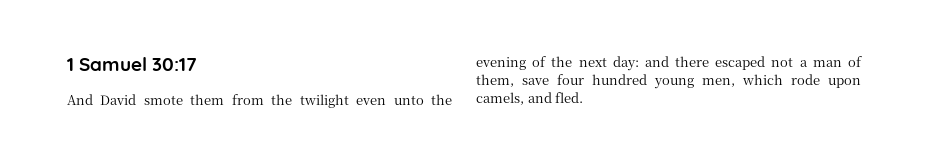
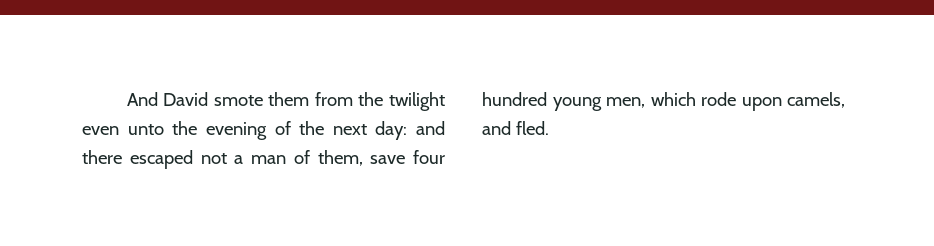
- 1 Samuel 30:17

